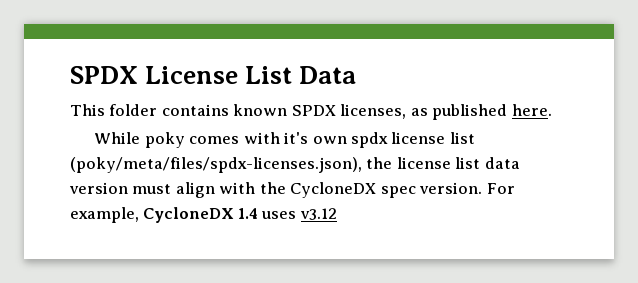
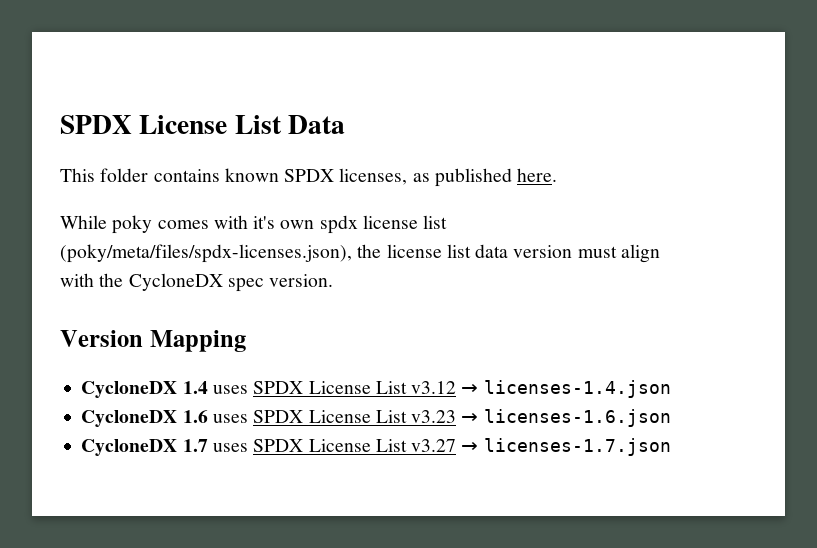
- While poky comes with it's own spdx license list (poky/meta/files/spdx-licenses.json), the license list data version must align with the CycloneDX spec version. For example, CycloneDX 1.4 uses v3.12
+ While poky comes with it's own spdx license list (poky/meta/files/spdx-licenses.json), the license list data version must align with the CycloneDX spec version.
+ Version Mapping
+ CycloneDX 1.4 uses SPDX License List v3.12 → licenses-1.4.json
+ CycloneDX 1.6 uses SPDX License List v3.23 → licenses-1.6.json
+ CycloneDX 1.7 uses SPDX License List v3.27 → licenses-1.7.json

